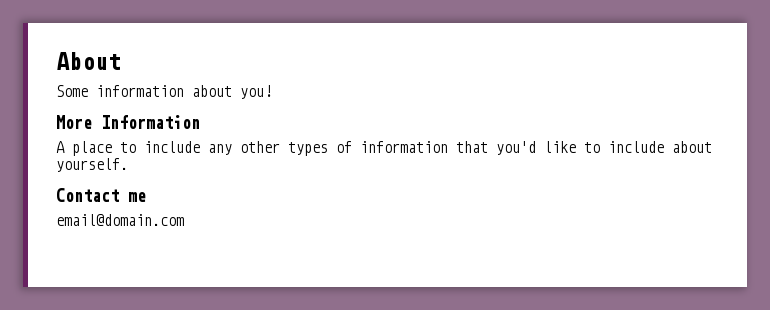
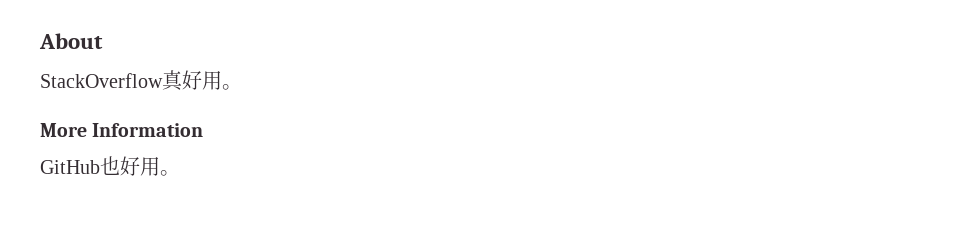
- Some information about you!
+ StackOverflow真好用。
  More Information
- A place to include any other types of information that you'd like to include about yourself.
- Contact me
- email@domain.com
+ GitHub也好用。

